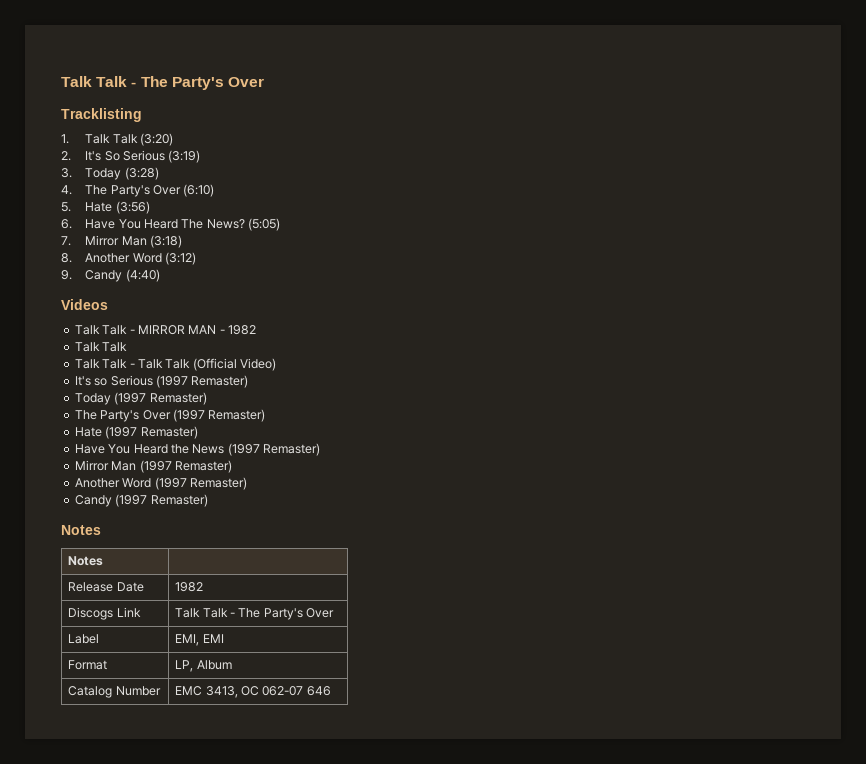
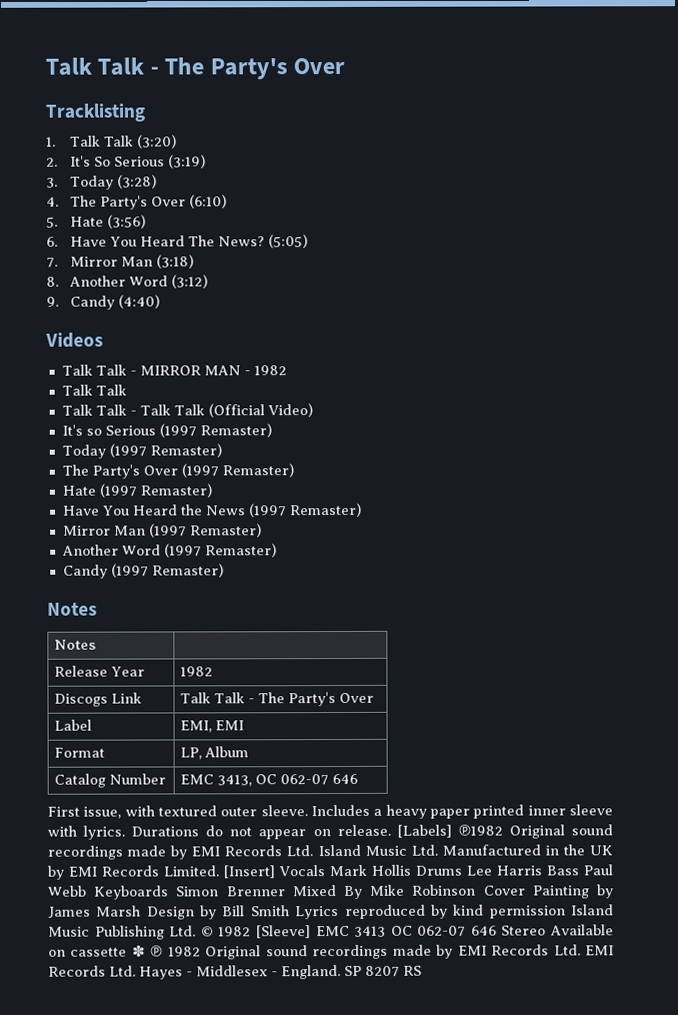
- Release Date | 1982
+ Release Year | 1982
+ First issue, with textured outer sleeve. Includes a heavy paper printed inner sleeve with lyrics. Durations do not appear on release. [Labels] ℗1982 Original sound recordings made by EMI Records Ltd. Island Music Ltd. Manufactured in the UK by EMI Records Limited. [Insert] Vocals Mark Hollis Drums Lee Harris Bass Paul Webb Keyboards Simon Brenner Mixed By Mike Robinson Cover Painting by James Marsh Design by Bill Smith Lyrics reproduced by kind permission Island Music Publishing Ltd. © 1982 [Sleeve] EMC 3413 OC 062-07 646 Stereo Available on cassette ✽ ℗ 1982 Original sound recordings made by EMI Records Ltd. EMI Records Ltd. Hayes - Middlesex - England. SP 8207 RS

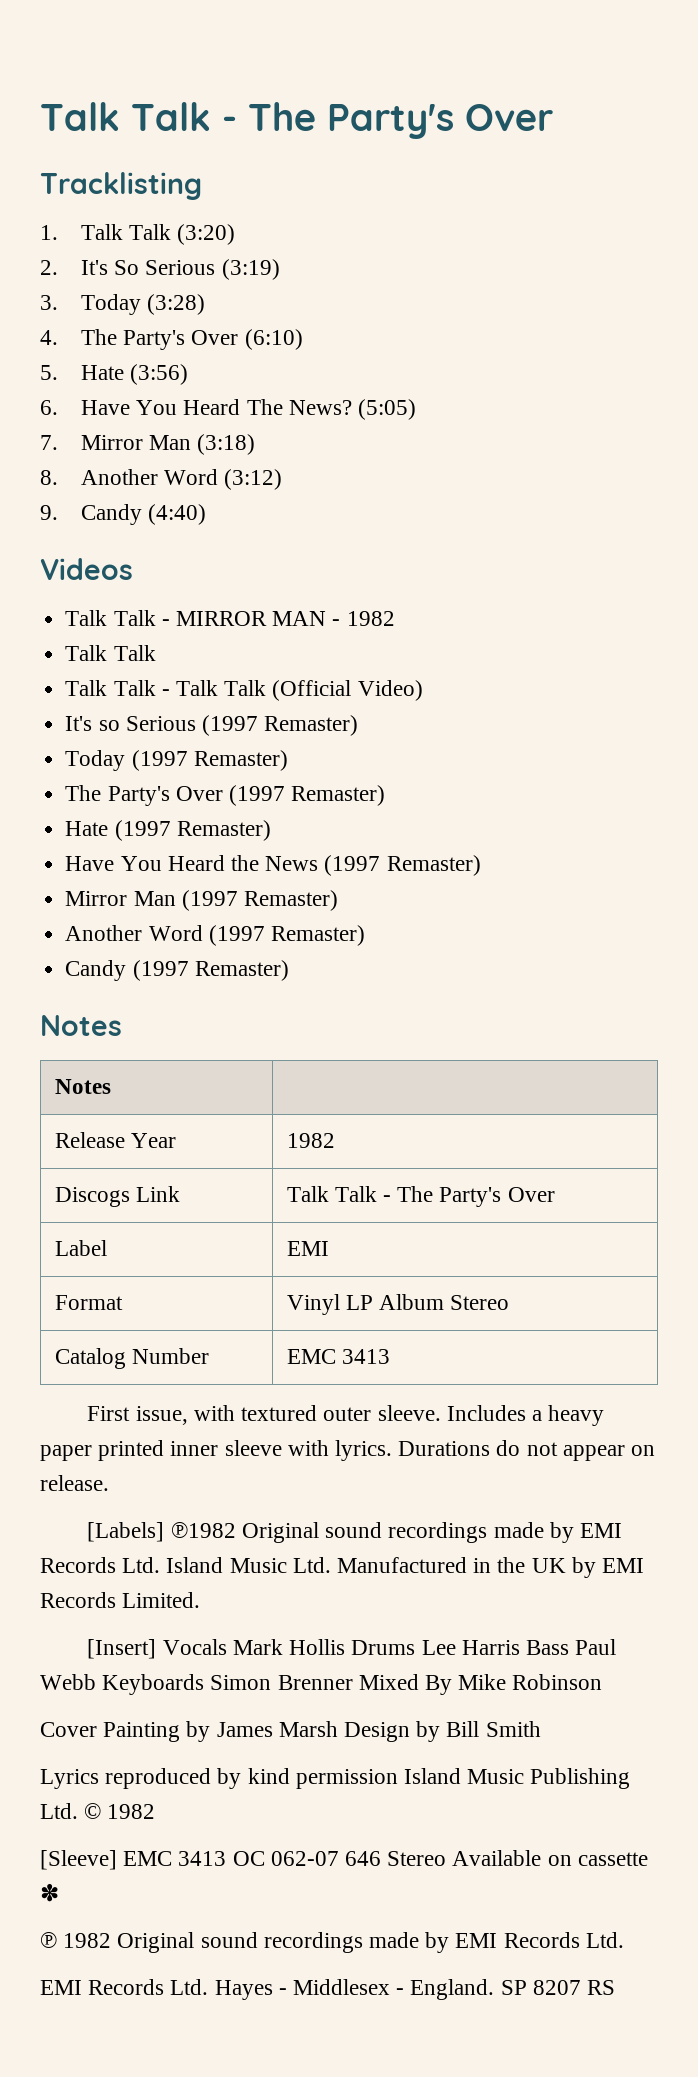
- Label | EMI, EMI
+ Label | EMI
- Format | LP, Album
+ Format | Vinyl LP Album Stereo
- Catalog Number | EMC 3413, OC 062-07 646
+ Catalog Number | EMC 3413
- Durations do not appear on release. [Labels] ℗1982 Original sound recordings made by EMI Records Ltd. Island Music Ltd. Manufactured in the UK by EMI Records Limited. [Insert] Vocals Mark Hollis Drums Lee Harris Bass Paul Webb Keyboards Simon Brenner Mixed By Mike Robinson Cover Painting by James Marsh Design by Bill Smith Lyrics reproduced by kind permission Island Music Publishing Ltd. © 1982 [Sleeve] EMC 3413 OC 062-07 646 Stereo Available on cassette ✽ ℗ 1982 Original sound recordings made by EMI Records Ltd. EMI Records Ltd. Hayes - Middlesex - England.
+ Durations do not appear on release.
+ [Labels] ℗1982 Original sound recordings made by EMI Records Ltd. Island Music Ltd. Manufactured in the UK by EMI Records Limited.
+ [Insert] Vocals Mark Hollis Drums Lee Harris Bass Paul Webb Keyboards Simon Brenner Mixed By Mike Robinson
+ Cover Painting by James Marsh Design by Bill Smith
+ Lyrics reproduced by kind permission Island Music Publishing Ltd. © 1982
+ [Sleeve] EMC 3413 OC 062-07 646 Stereo Available on cassette ✽
+ ℗ 1982 Original sound recordings made by EMI Records Ltd.
+ EMI Records Ltd. Hayes - Middlesex - England.

